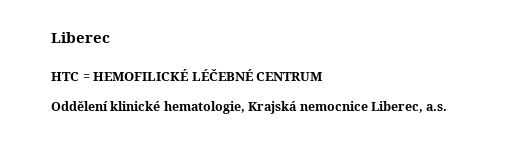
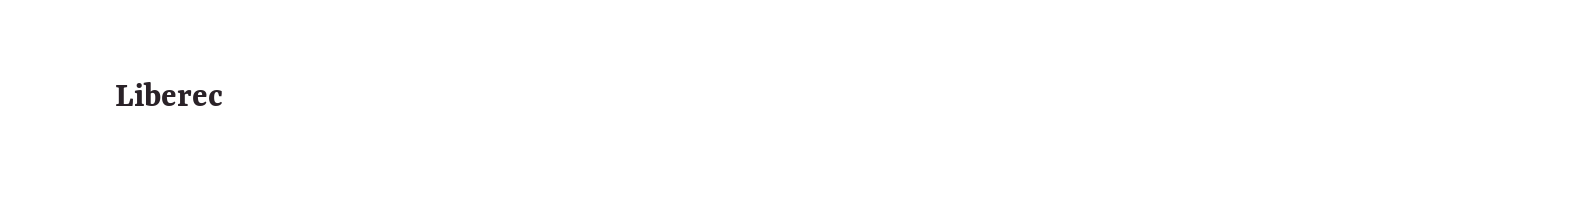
- HTC = HEMOFILICKÉ LÉČEBNÉ CENTRUM
- Oddělení klinické hematologie, Krajská nemocnice Liberec, a.s.

